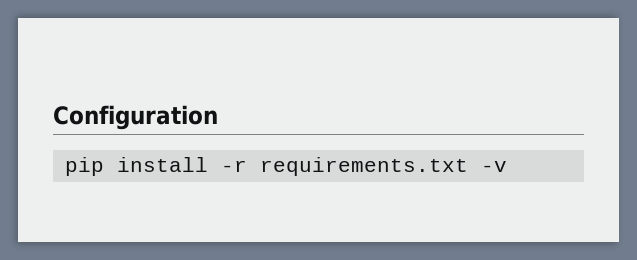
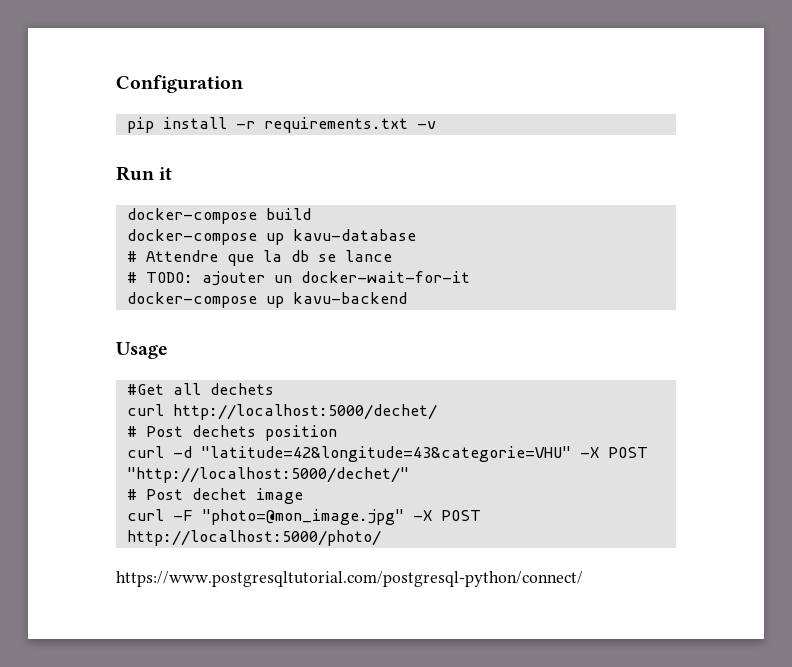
+ Run it
+ docker-compose build
+ docker-compose up kavu-database
+ # Attendre que la db se lance
+ # TODO: ajouter un docker-wait-for-it
+ docker-compose up kavu-backend
+ Usage
+ #Get all dechets
+ curl http://localhost:5000/dechet/
+ # Post dechets position
+ curl -d "latitude=42&longitude=43&categorie=VHU" -X POST "http://localhost:5000/dechet/"
+ # Post dechet image
+ curl -F "photo=@mon_image.jpg" -X POST http://localhost:5000/photo/
+ https://www.postgresqltutorial.com/postgresql-python/connect/

